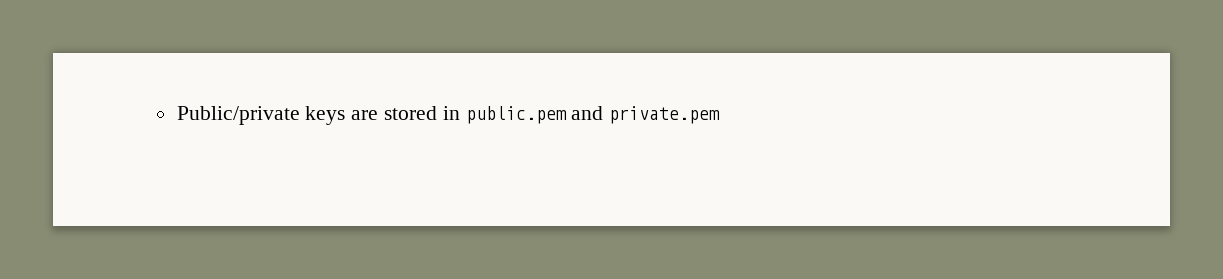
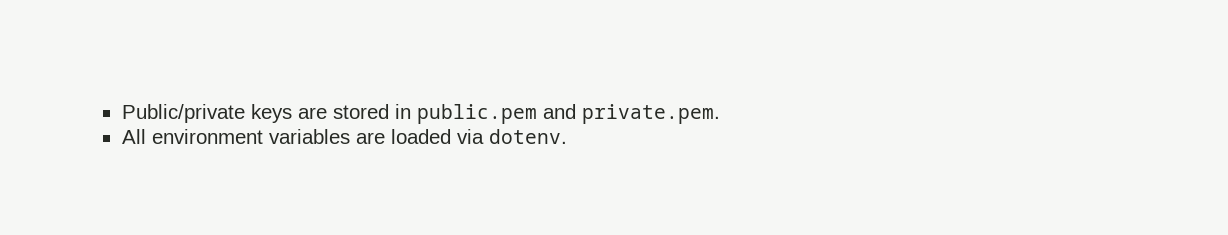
- Public/private keys are stored in public.pem and private.pem
+ Public/private keys are stored in public.pem and private.pem.
+ All environment variables are loaded via dotenv.

